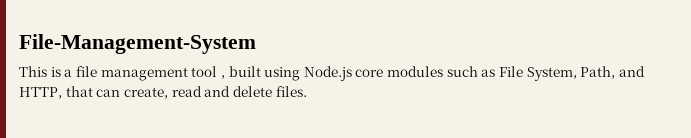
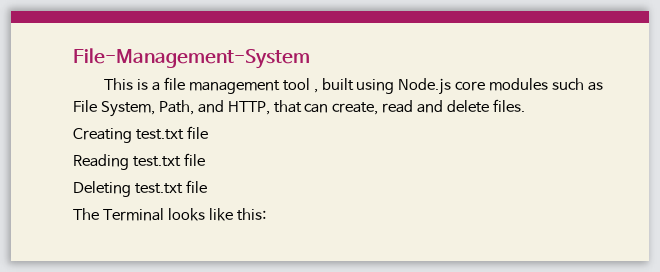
+ Creating test.txt file
+ Reading test.txt file
+ Deleting test.txt file
+ The Terminal looks like this:

